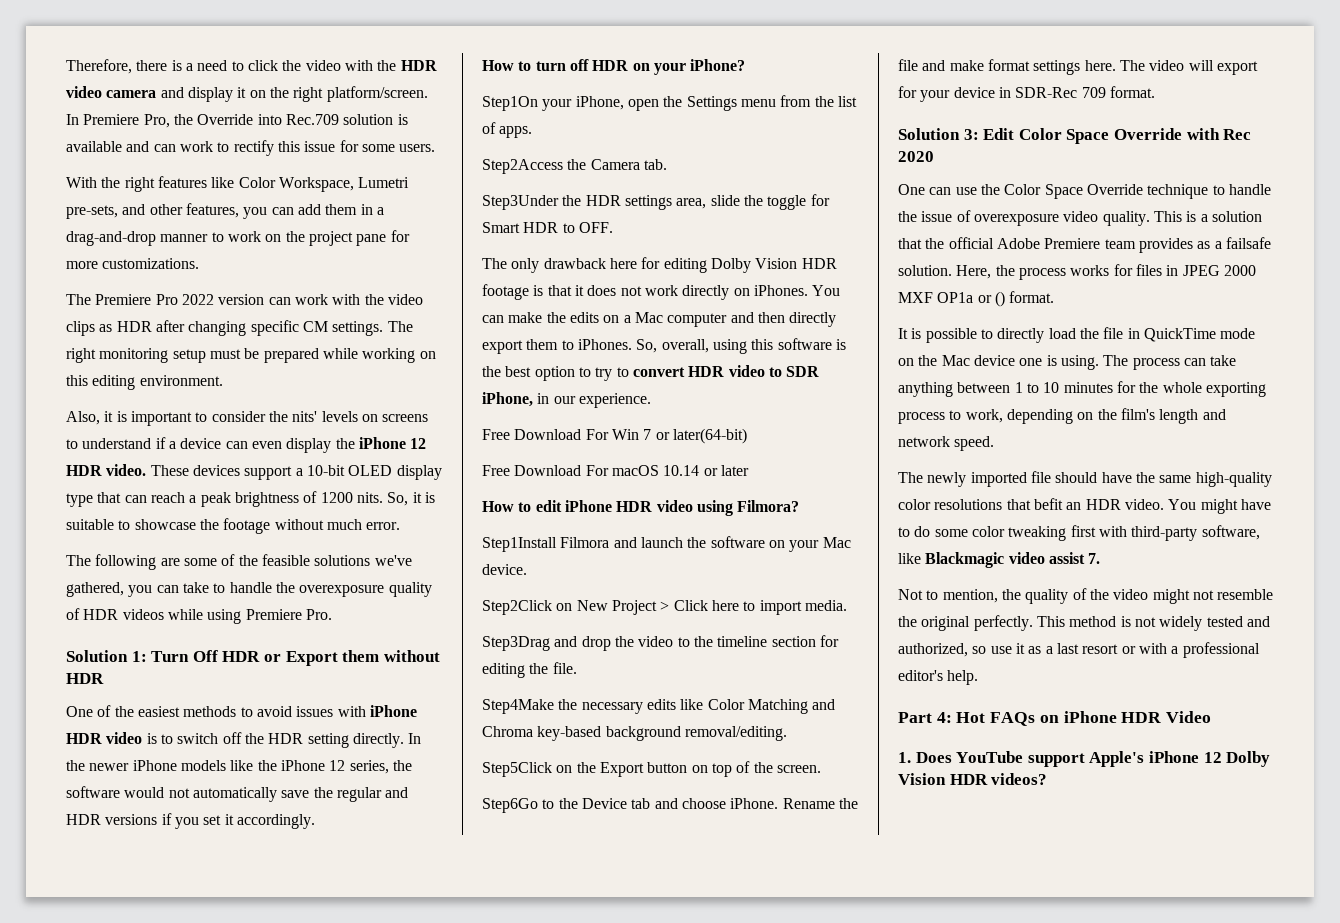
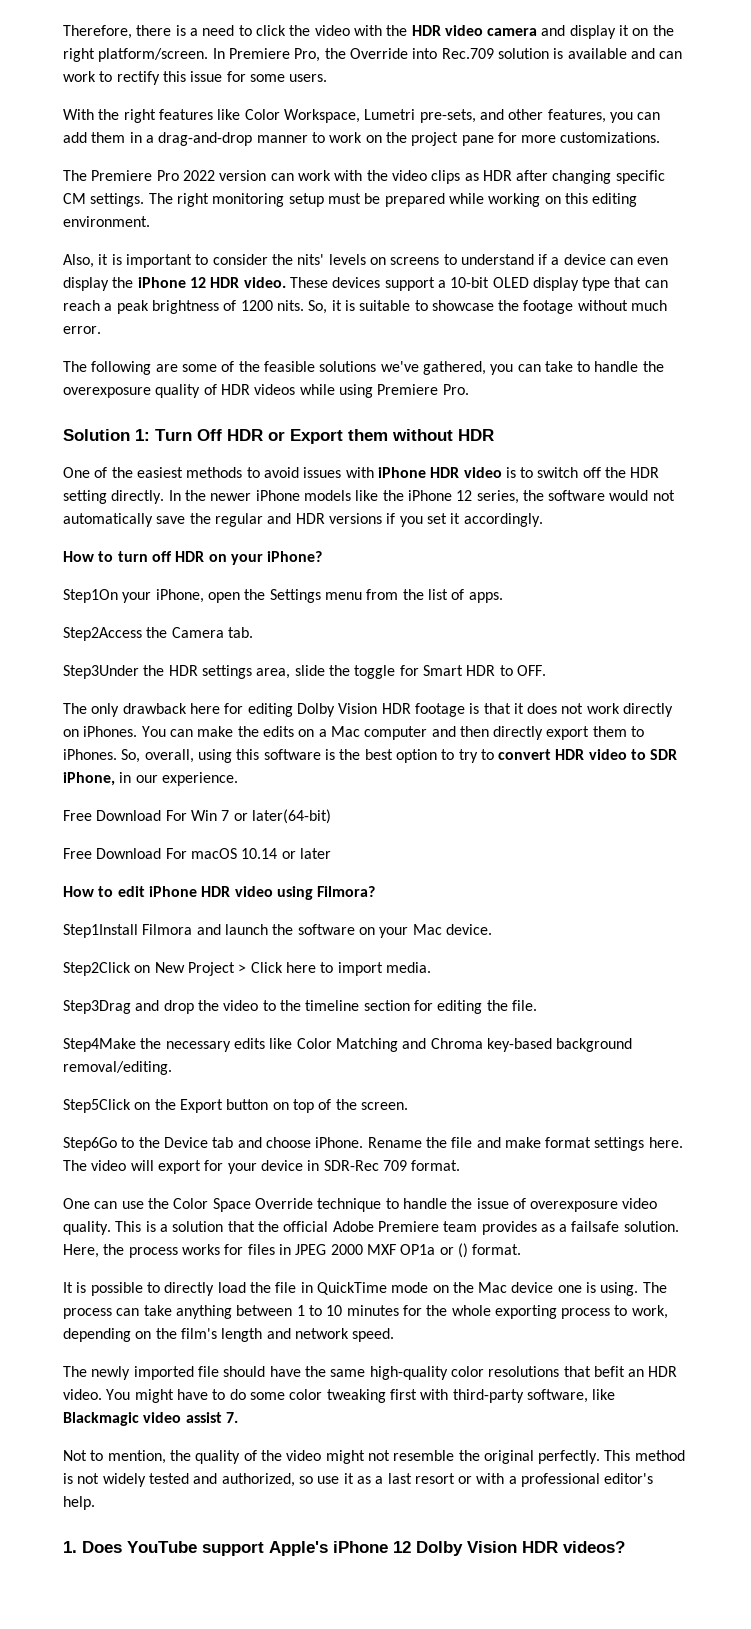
- Solution 3: Edit Color Space Override with Rec 2020
- Part 4: Hot FAQs on iPhone HDR Video

